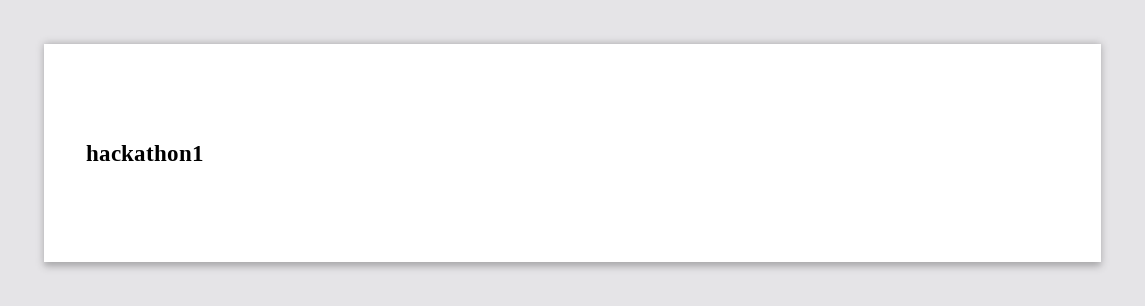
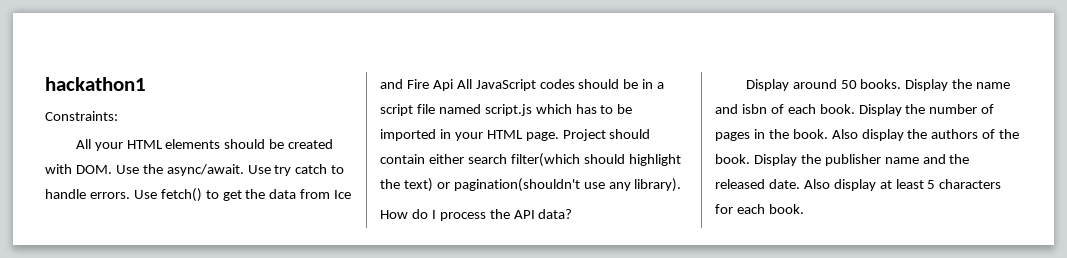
+ Constraints:
+ All your HTML elements should be created with DOM. Use the async/await. Use try catch to handle errors. Use fetch() to get the data from Ice and Fire Api All JavaScript codes should be in a script file named script.js which has to be imported in your HTML page. Project should contain either search filter(which should highlight the text) or pagination(shouldn't use any library).
+ How do I process the API data?
+ Display around 50 books. Display the name and isbn of each book. Display the number of pages in the book. Also display the authors of the book. Display the publisher name and the released date. Also display at least 5 characters for each book.

